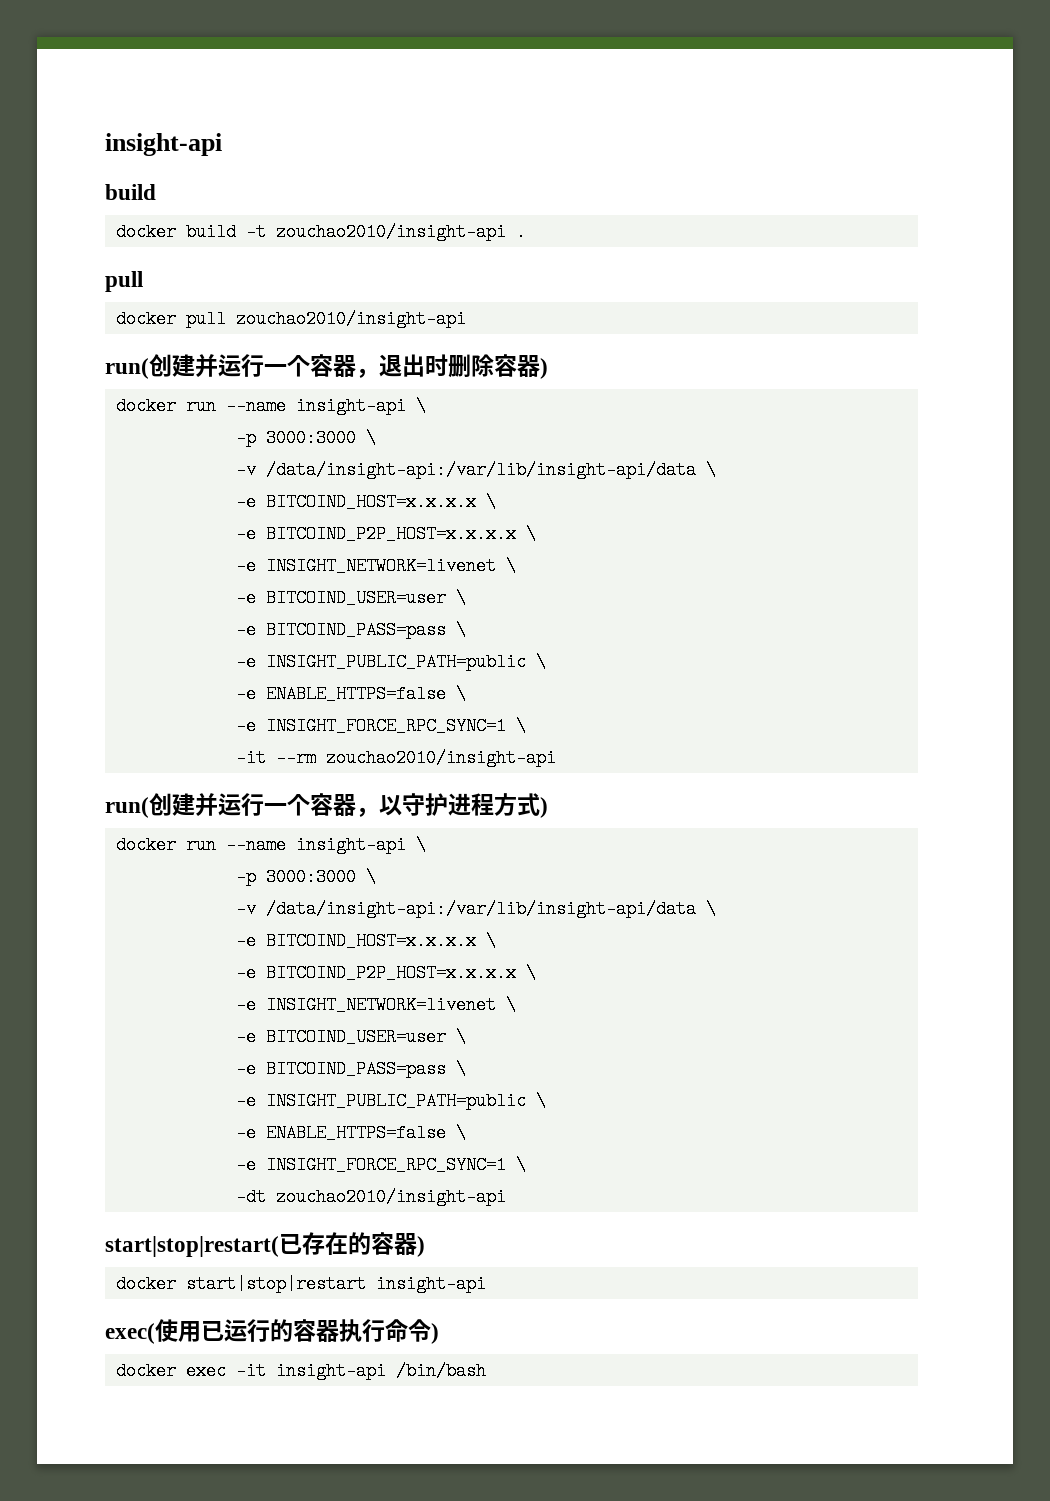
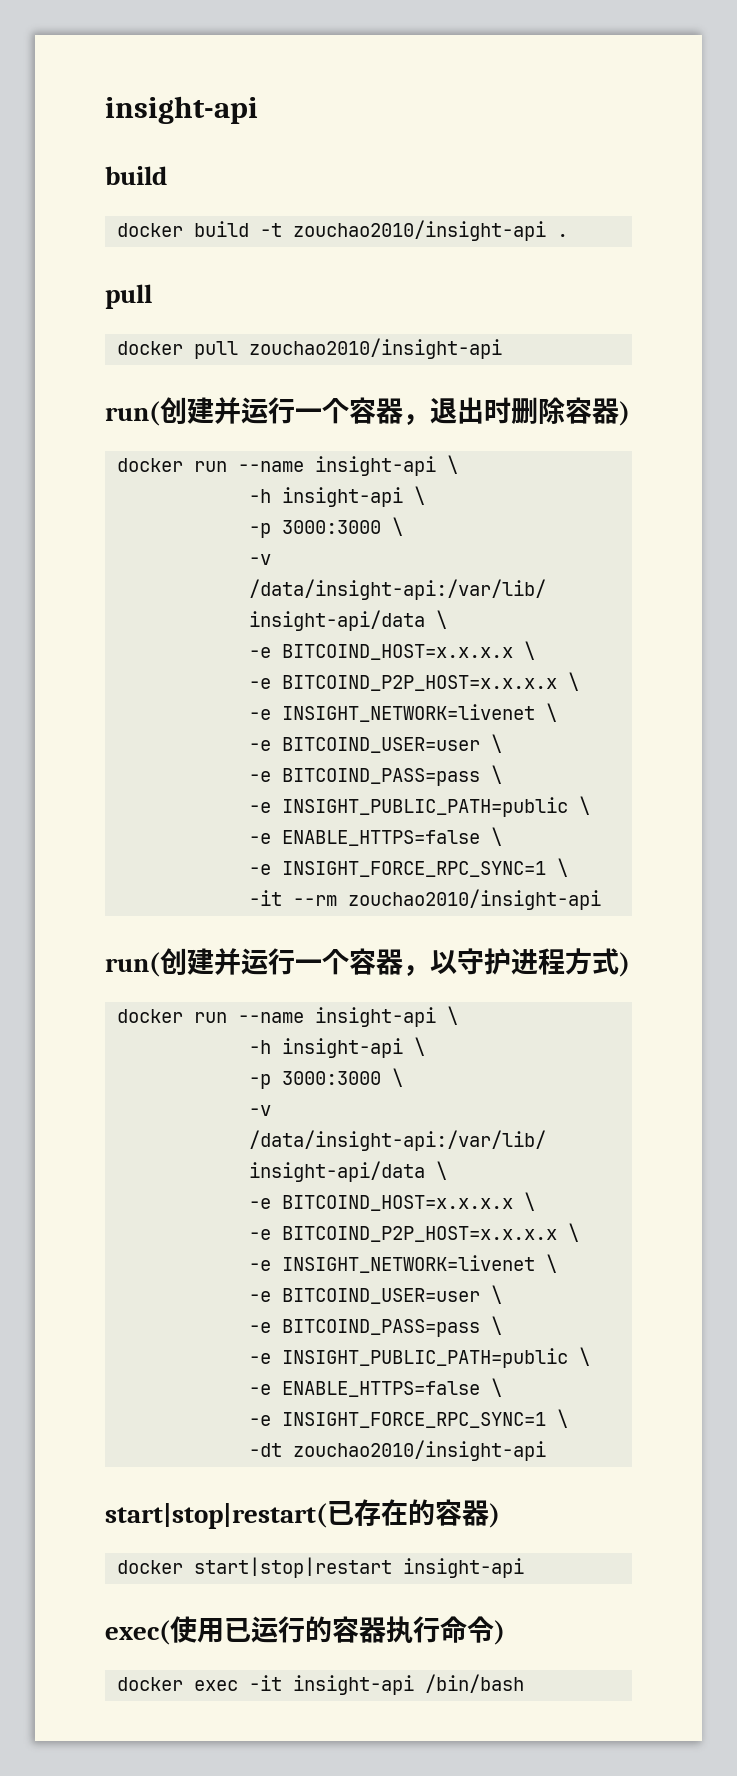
  run(创建并运行一个容器，退出时删除容器)
  docker run --name insight-api \
+ -h insight-api \
  run(创建并运行一个容器，以守护进程方式)
  docker run --name insight-api \
+ -h insight-api \

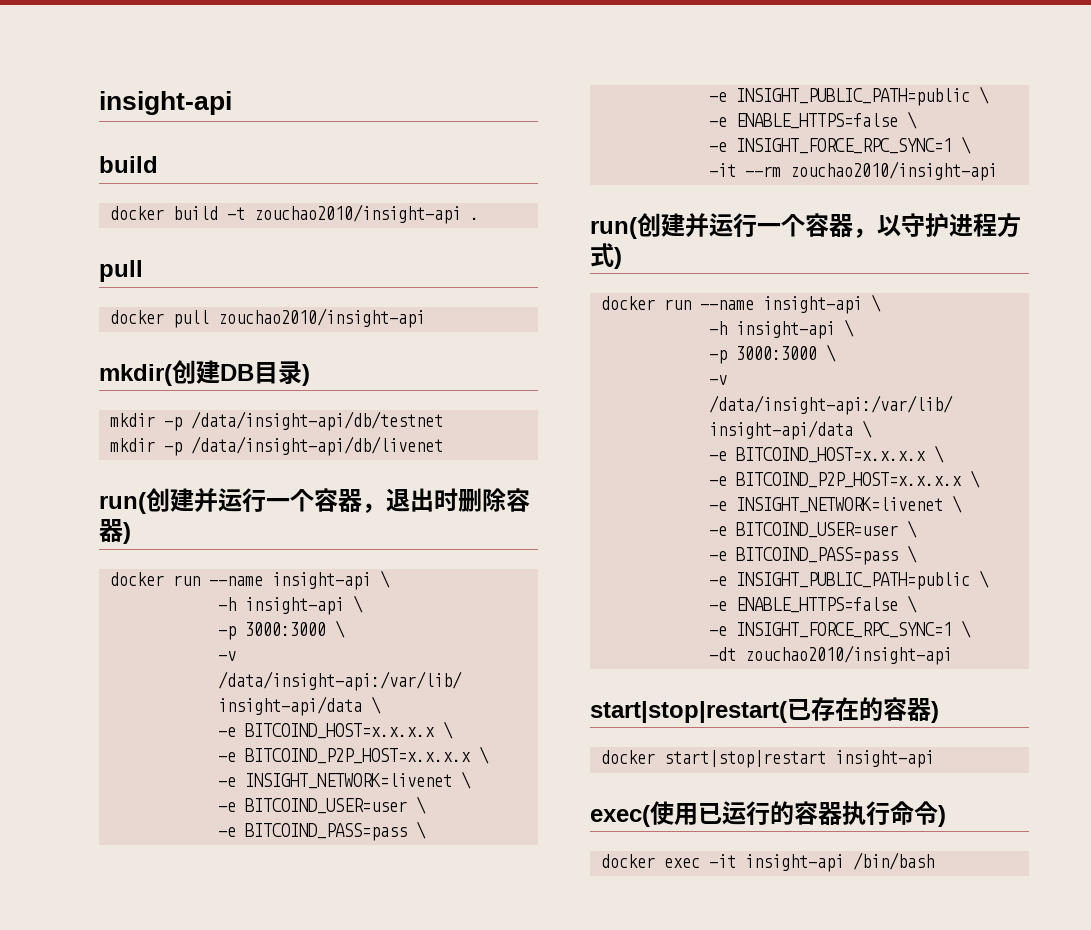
+ mkdir(创建DB目录)
+ mkdir -p /data/insight-api/db/testnet
+ mkdir -p /data/insight-api/db/livenet

